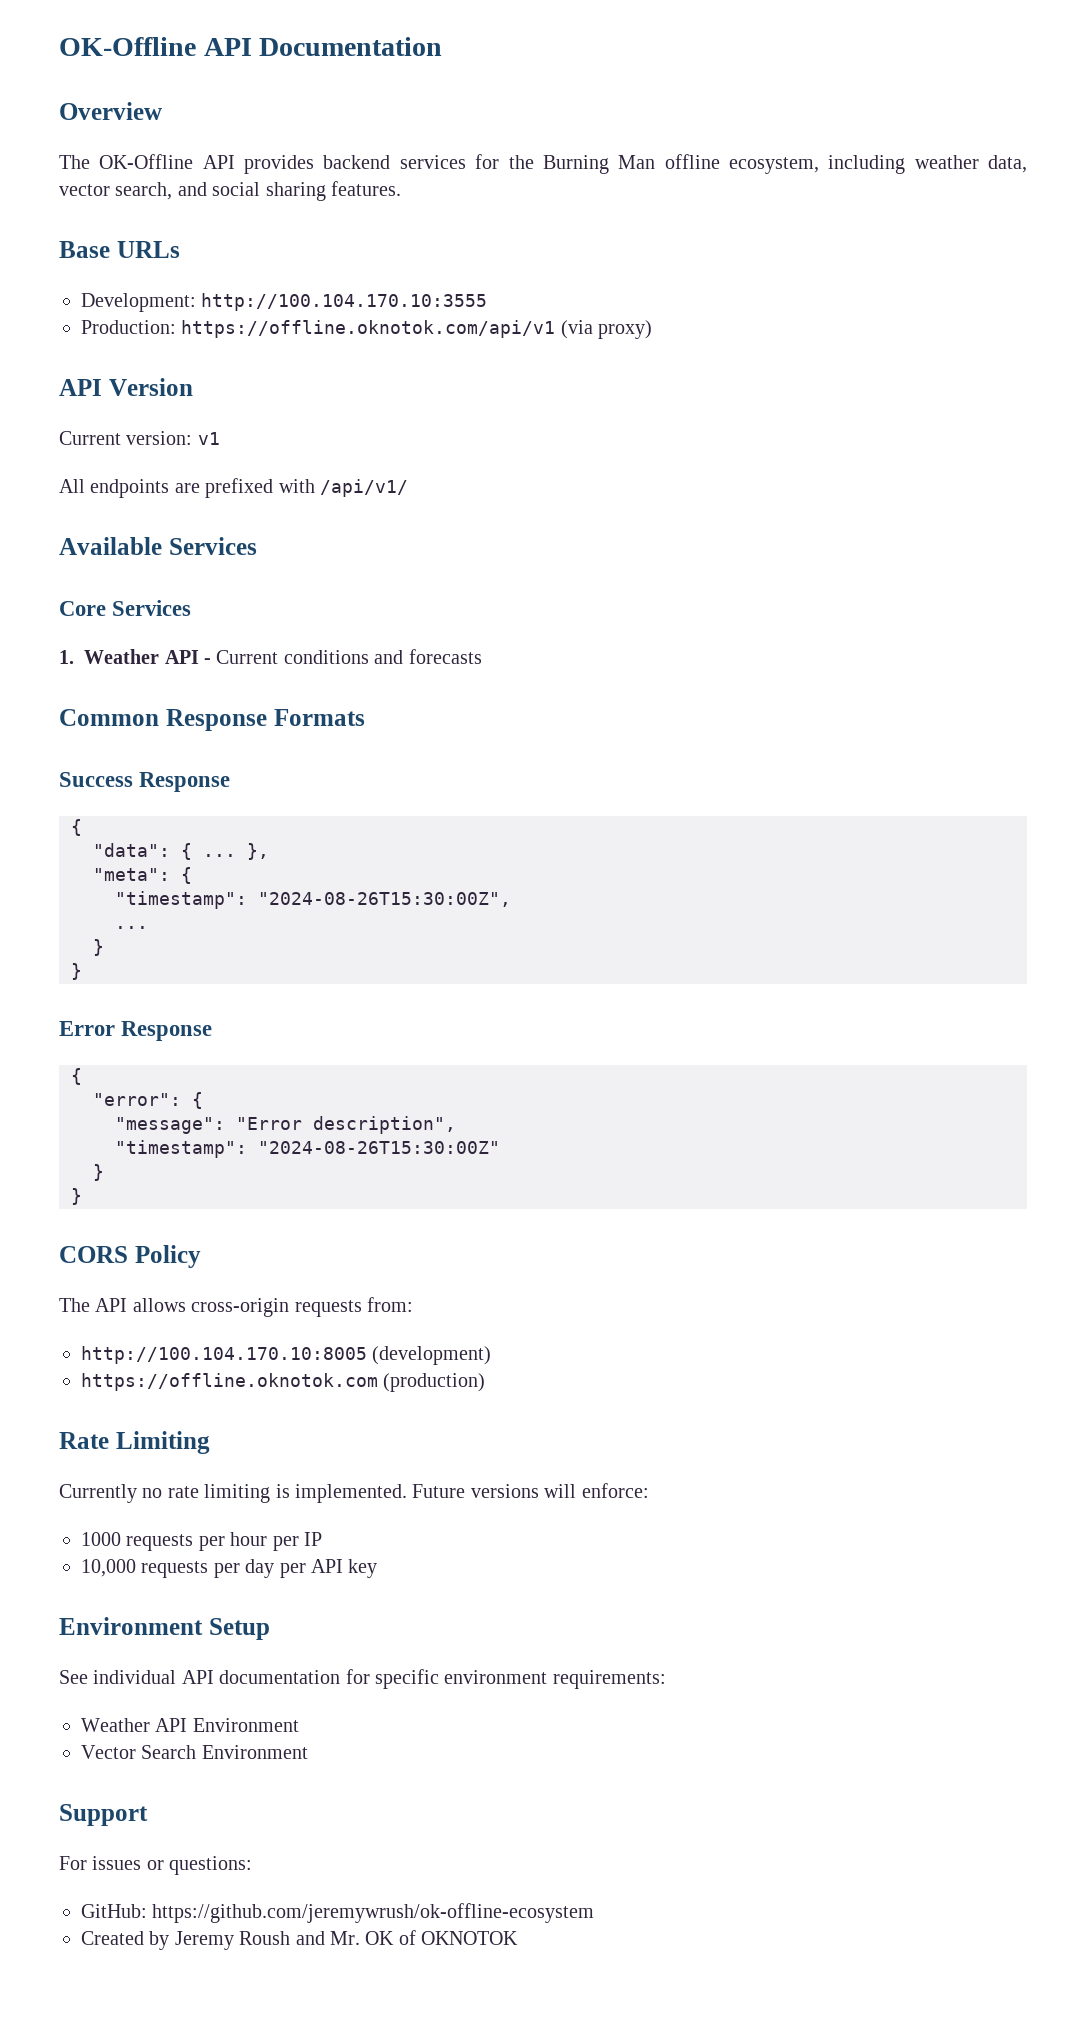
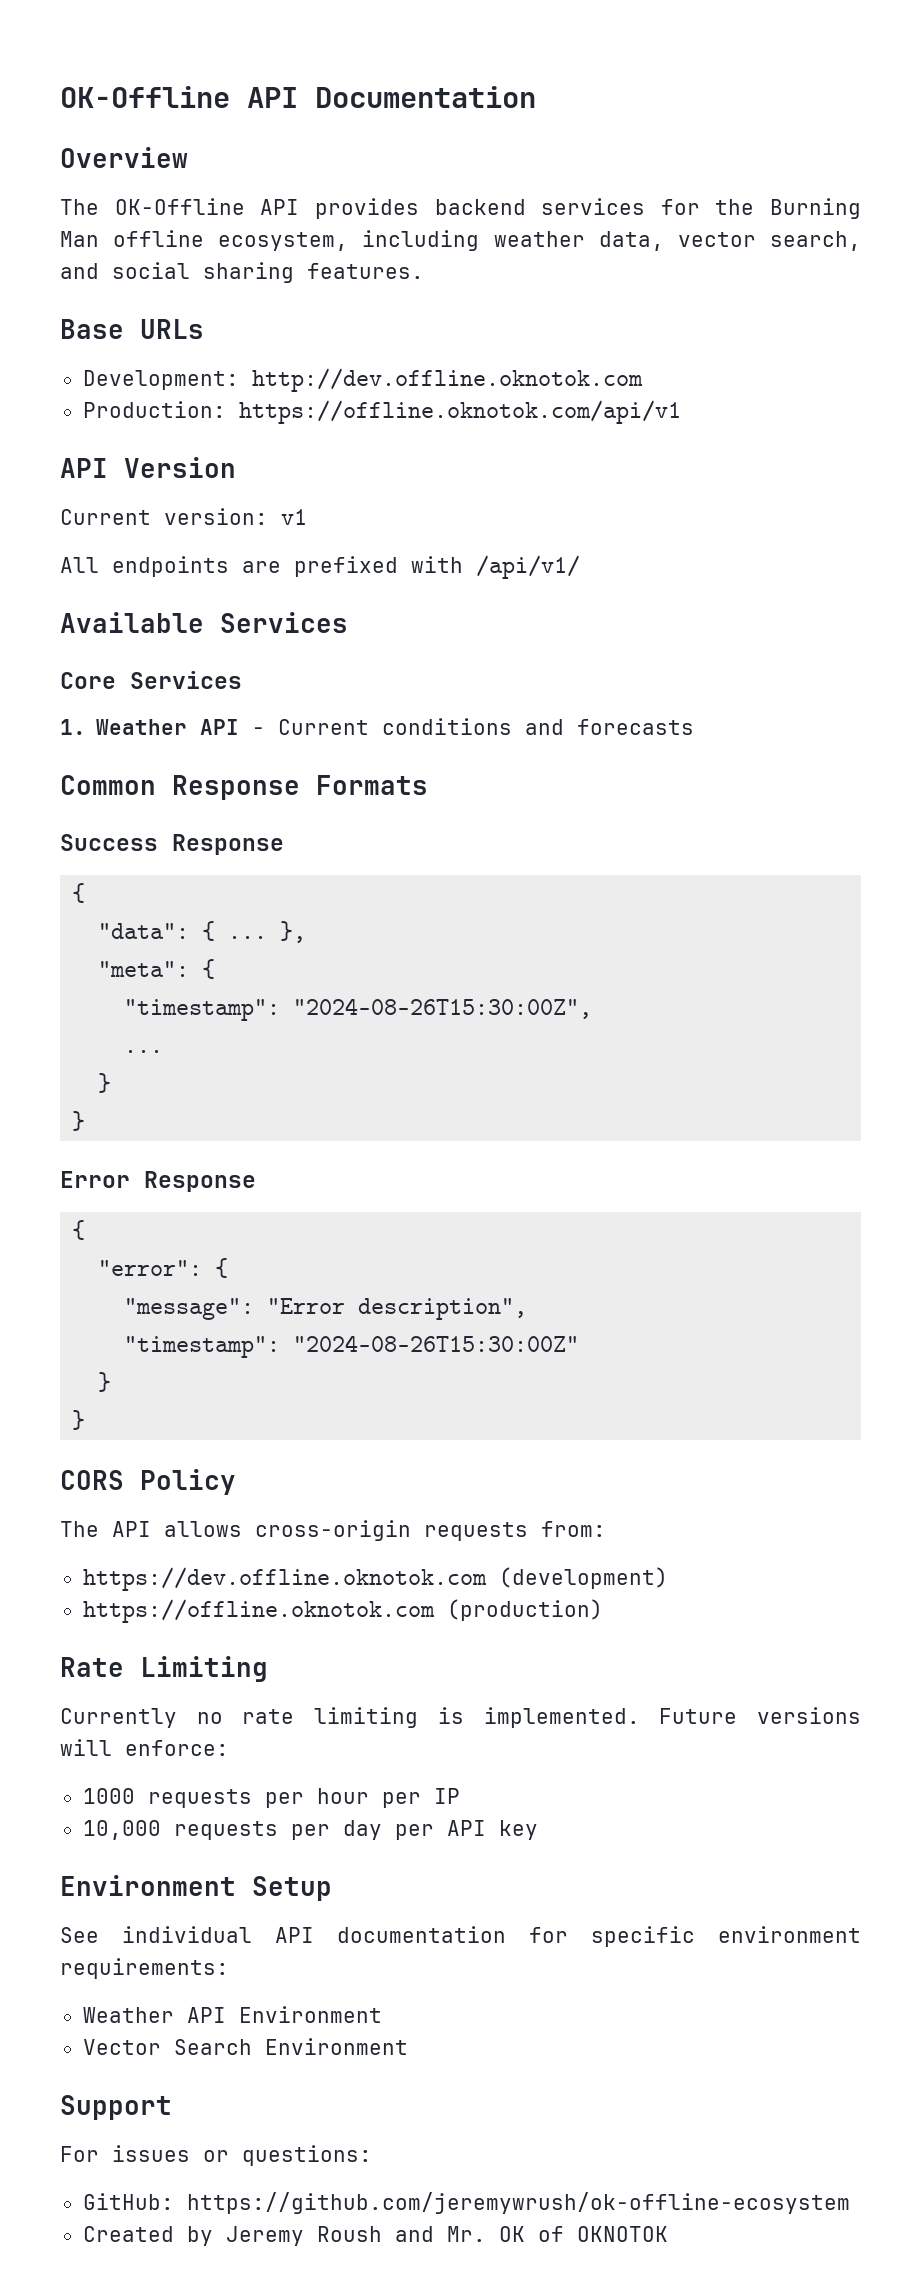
- Development: http://100.104.170.10:3555
+ Development: http://dev.offline.oknotok.com
- Production: https://offline.oknotok.com/api/v1 (via proxy)
+ Production: https://offline.oknotok.com/api/v1
- http://100.104.170.10:8005 (development)
+ https://dev.offline.oknotok.com (development)

